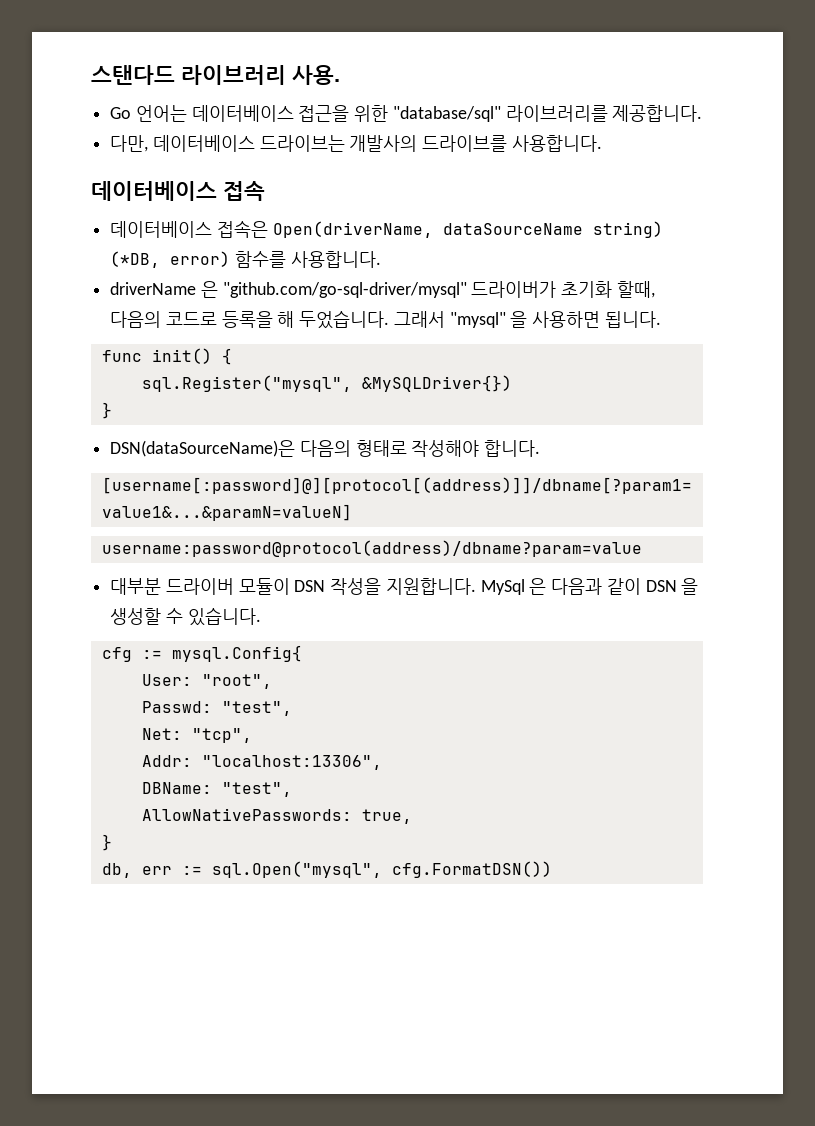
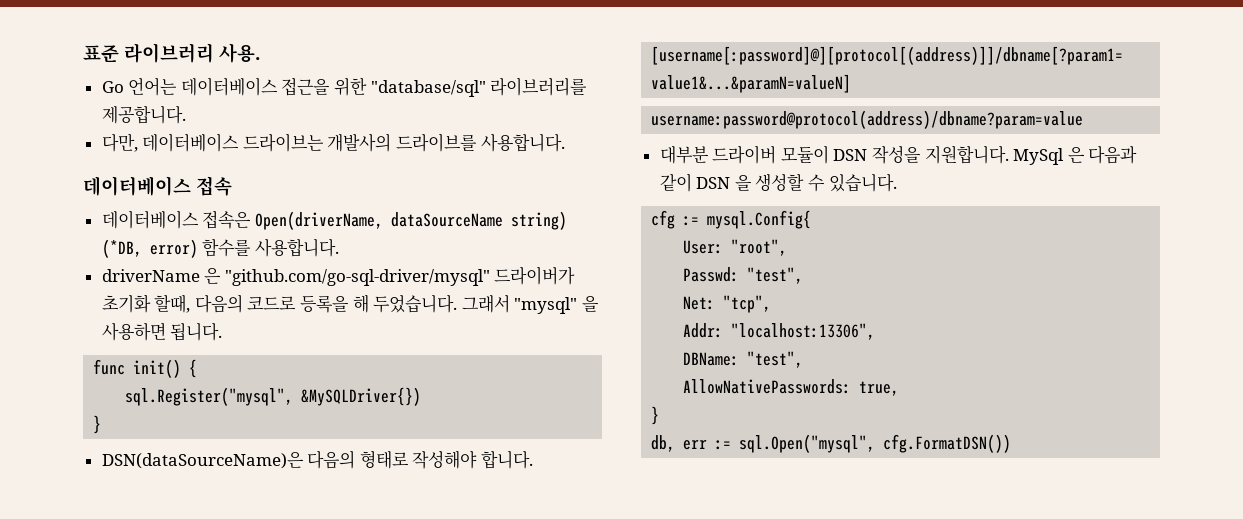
- 스탠다드 라이브러리 사용.
+ 표준 라이브러리 사용.

